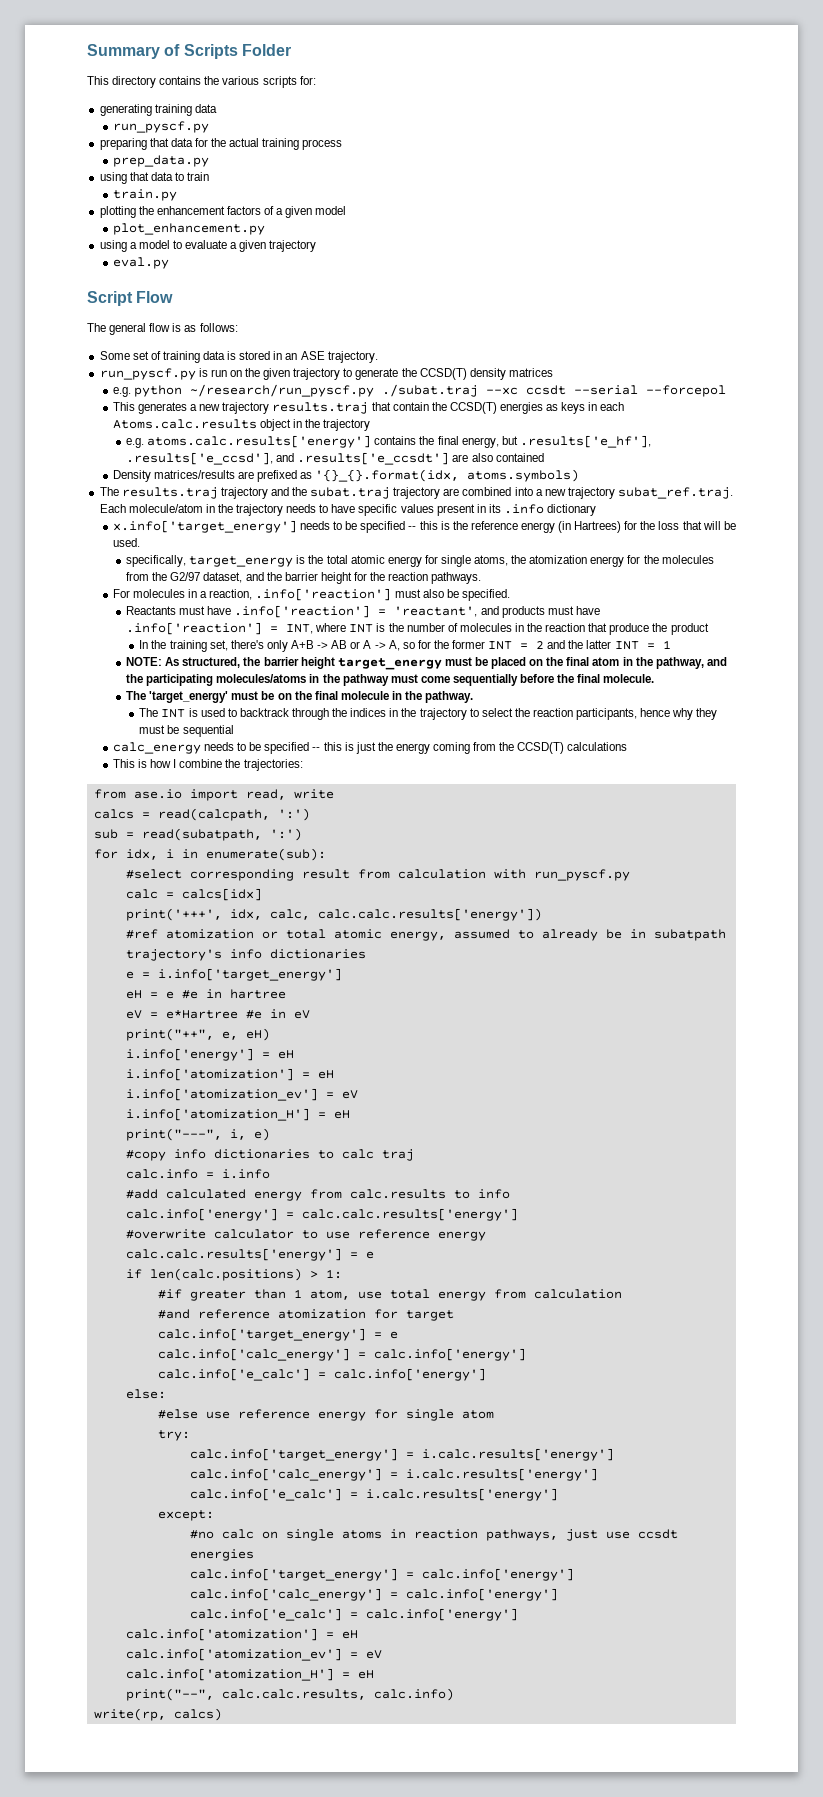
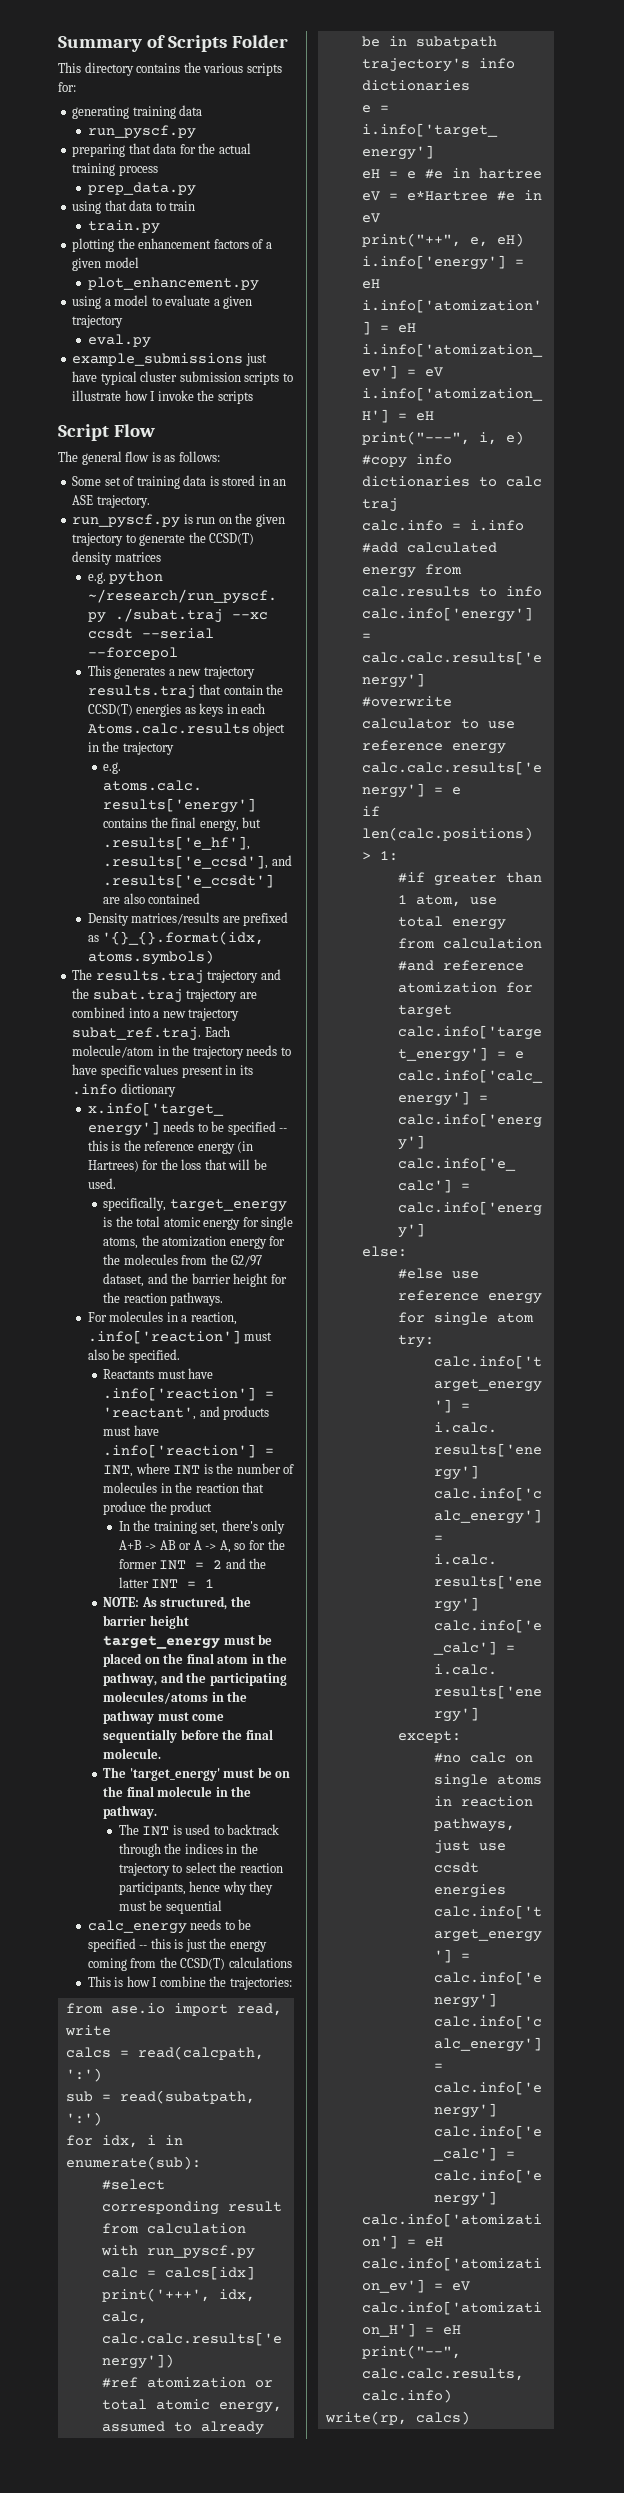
+ example_submissions just have typical cluster submission scripts to illustrate how I invoke the scripts

